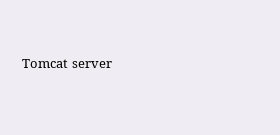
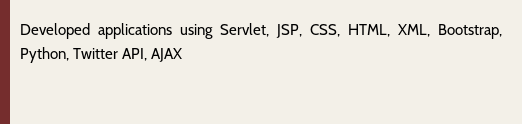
- Tomcat server
+ Developed applications using Servlet, JSP, CSS, HTML, XML, Bootstrap, Python, Twitter API, AJAX

